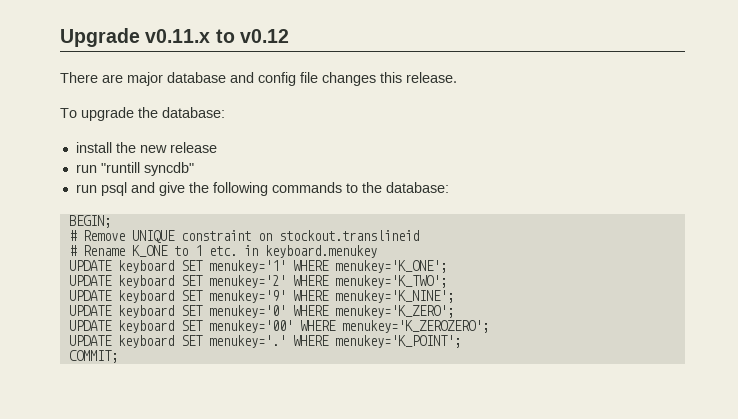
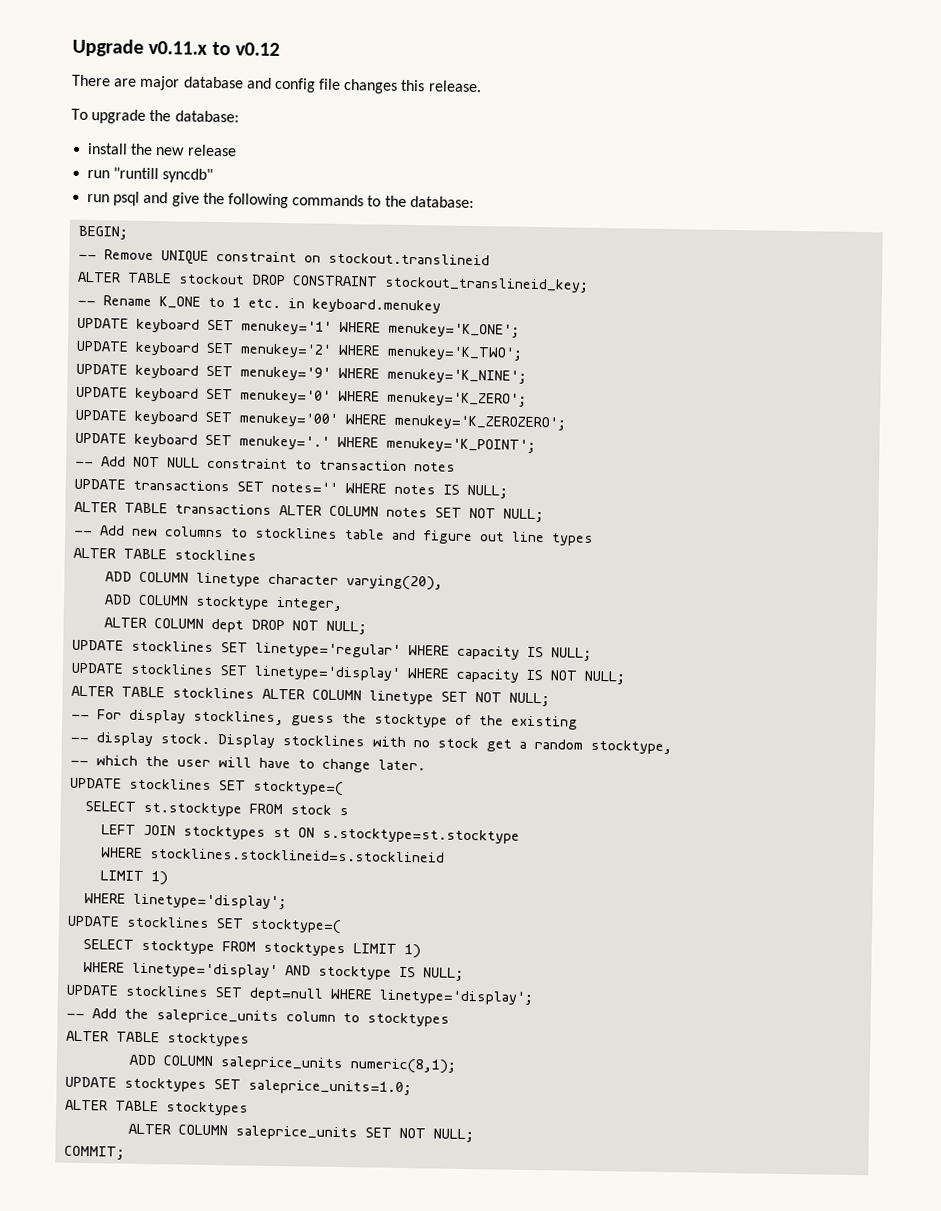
- # Remove UNIQUE constraint on stockout.translineid
+ -- Remove UNIQUE constraint on stockout.translineid
- # Rename K_ONE to 1 etc. in keyboard.menukey
+ ALTER TABLE stockout DROP CONSTRAINT stockout_translineid_key;
+ -- Rename K_ONE to 1 etc. in keyboard.menukey
+ -- Add NOT NULL constraint to transaction notes
+ UPDATE transactions SET notes='' WHERE notes IS NULL;
+ ALTER TABLE transactions ALTER COLUMN notes SET NOT NULL;
+ -- Add new columns to stocklines table and figure out line types
+ ALTER TABLE stocklines
+ ADD COLUMN linetype character varying(20),
+ ADD COLUMN stocktype integer,
+ ALTER COLUMN dept DROP NOT NULL;
+ UPDATE stocklines SET linetype='regular' WHERE capacity IS NULL;
+ UPDATE stocklines SET linetype='display' WHERE capacity IS NOT NULL;
+ ALTER TABLE stocklines ALTER COLUMN linetype SET NOT NULL;
+ -- For display stocklines, guess the stocktype of the existing
+ -- display stock. Display stocklines with no stock get a random stocktype,
+ -- which the user will have to change later.
+ UPDATE stocklines SET stocktype=(
+ SELECT st.stocktype FROM stock s
+ LEFT JOIN stocktypes st ON s.stocktype=st.stocktype
+ WHERE stocklines.stocklineid=s.stocklineid
+ LIMIT 1)
+ WHERE linetype='display';
+ UPDATE stocklines SET stocktype=(
+ SELECT stocktype FROM stocktypes LIMIT 1)
+ WHERE linetype='display' AND stocktype IS NULL;
+ UPDATE stocklines SET dept=null WHERE linetype='display';
+ -- Add the saleprice_units column to stocktypes
+ ALTER TABLE stocktypes
+ ADD COLUMN saleprice_units numeric(8,1);
+ UPDATE stocktypes SET saleprice_units=1.0;
+ ALTER TABLE stocktypes
+ ALTER COLUMN saleprice_units SET NOT NULL;

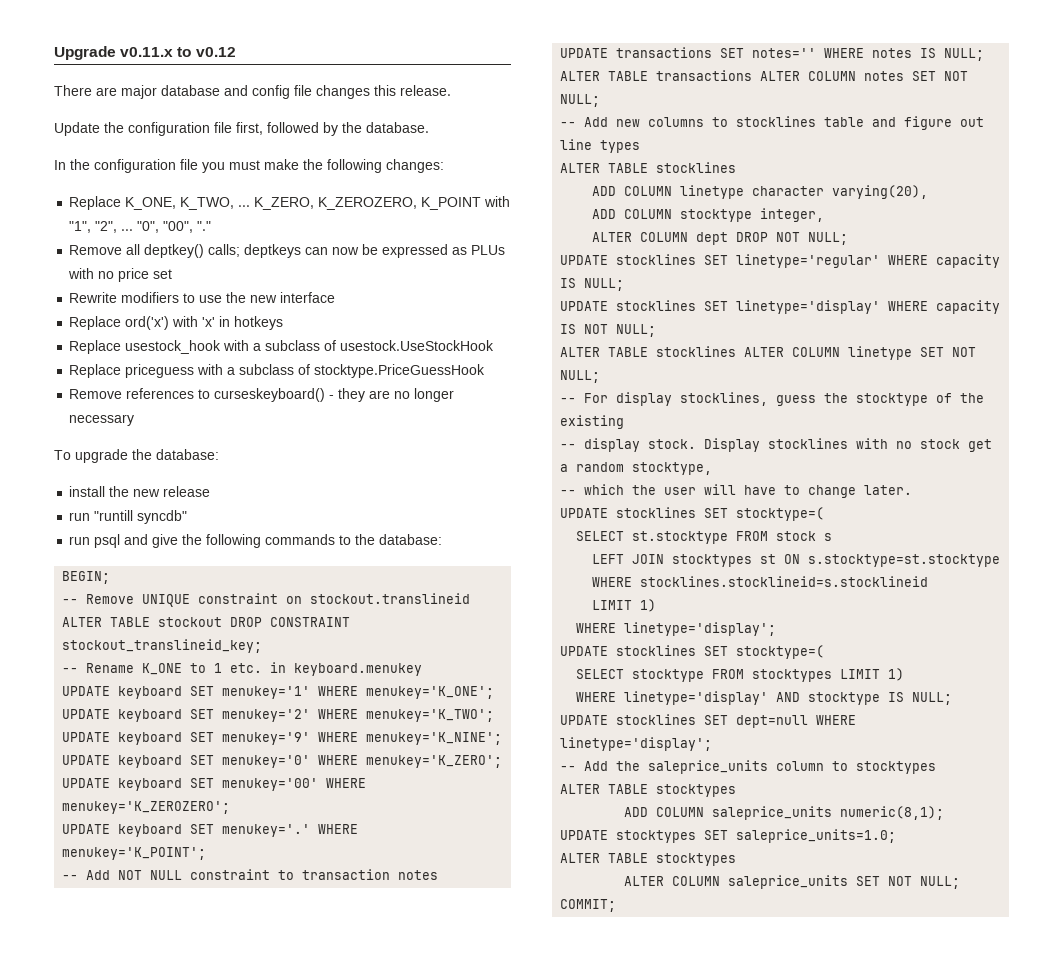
+ Update the configuration file first, followed by the database.
+ In the configuration file you must make the following changes:
+ Replace K_ONE, K_TWO, ... K_ZERO, K_ZEROZERO, K_POINT with "1", "2", ... "0", "00", "."
+ Remove all deptkey() calls; deptkeys can now be expressed as PLUs with no price set
+ Rewrite modifiers to use the new interface
+ Replace ord('x') with 'x' in hotkeys
+ Replace usestock_hook with a subclass of usestock.UseStockHook
+ Replace priceguess with a subclass of stocktype.PriceGuessHook
+ Remove references to curseskeyboard() - they are no longer necessary

